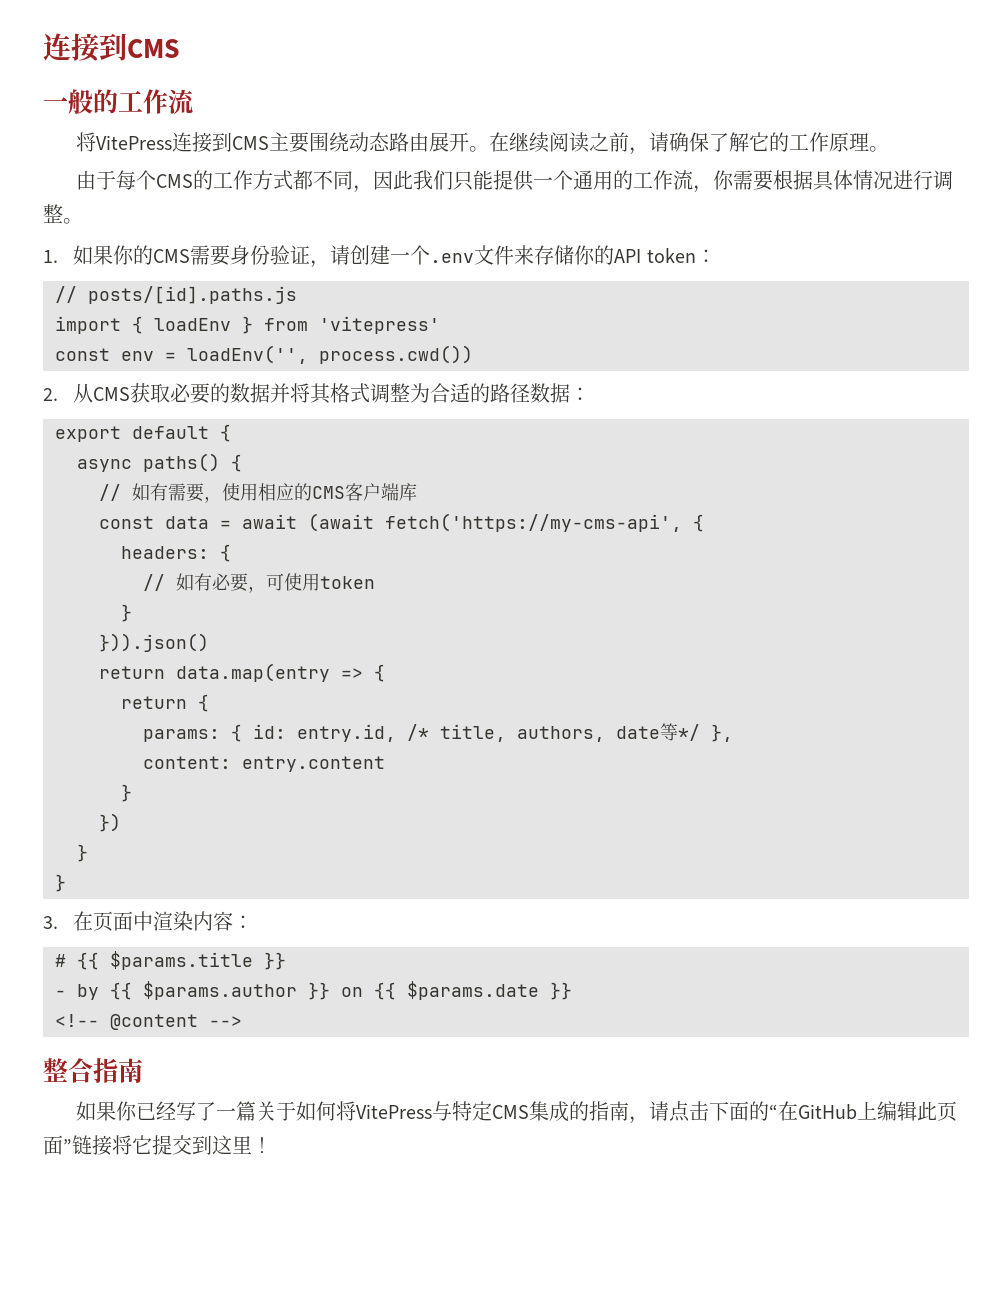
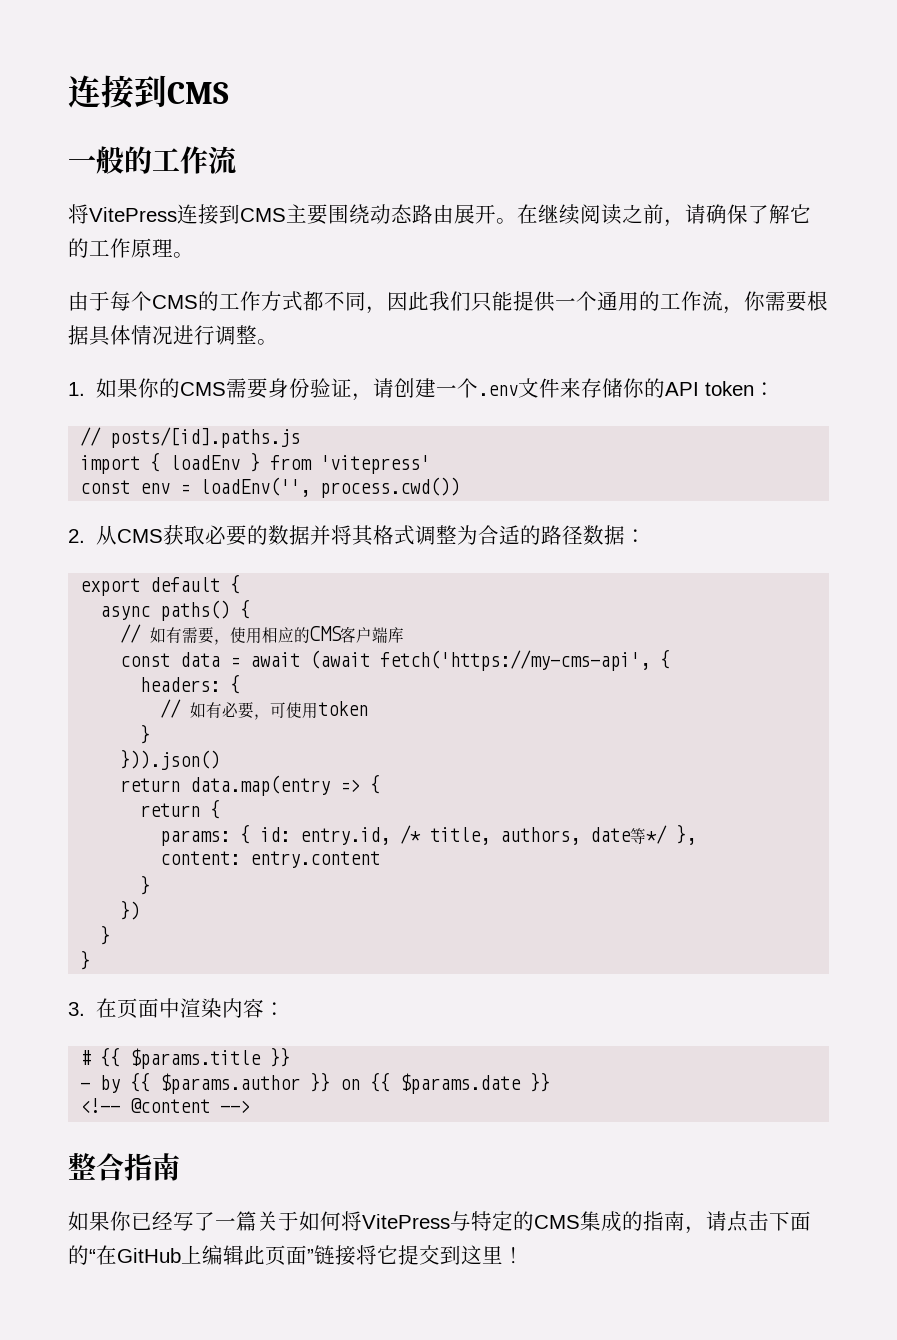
- 如果你已经写了一篇关于如何将VitePress与特定CMS集成的指南，请点击下面的“在GitHub上编辑此页面”链接将它提交到这里！
+ 如果你已经写了一篇关于如何将VitePress与特定的CMS集成的指南，请点击下面的“在GitHub上编辑此页面”链接将它提交到这里！

